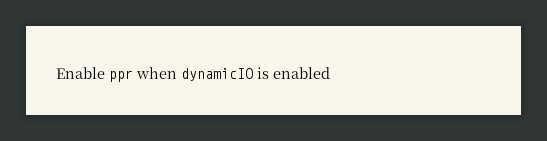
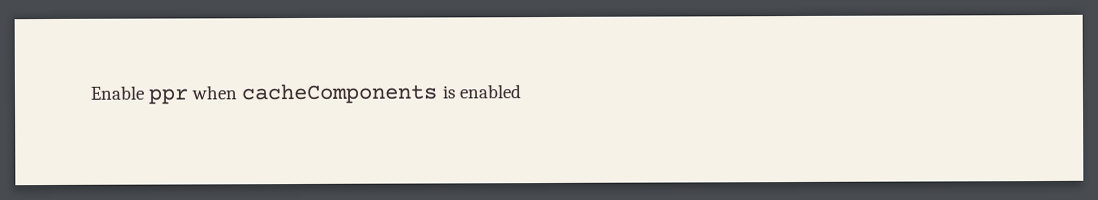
- Enable ppr when dynamicIO is enabled
+ Enable ppr when cacheComponents is enabled

